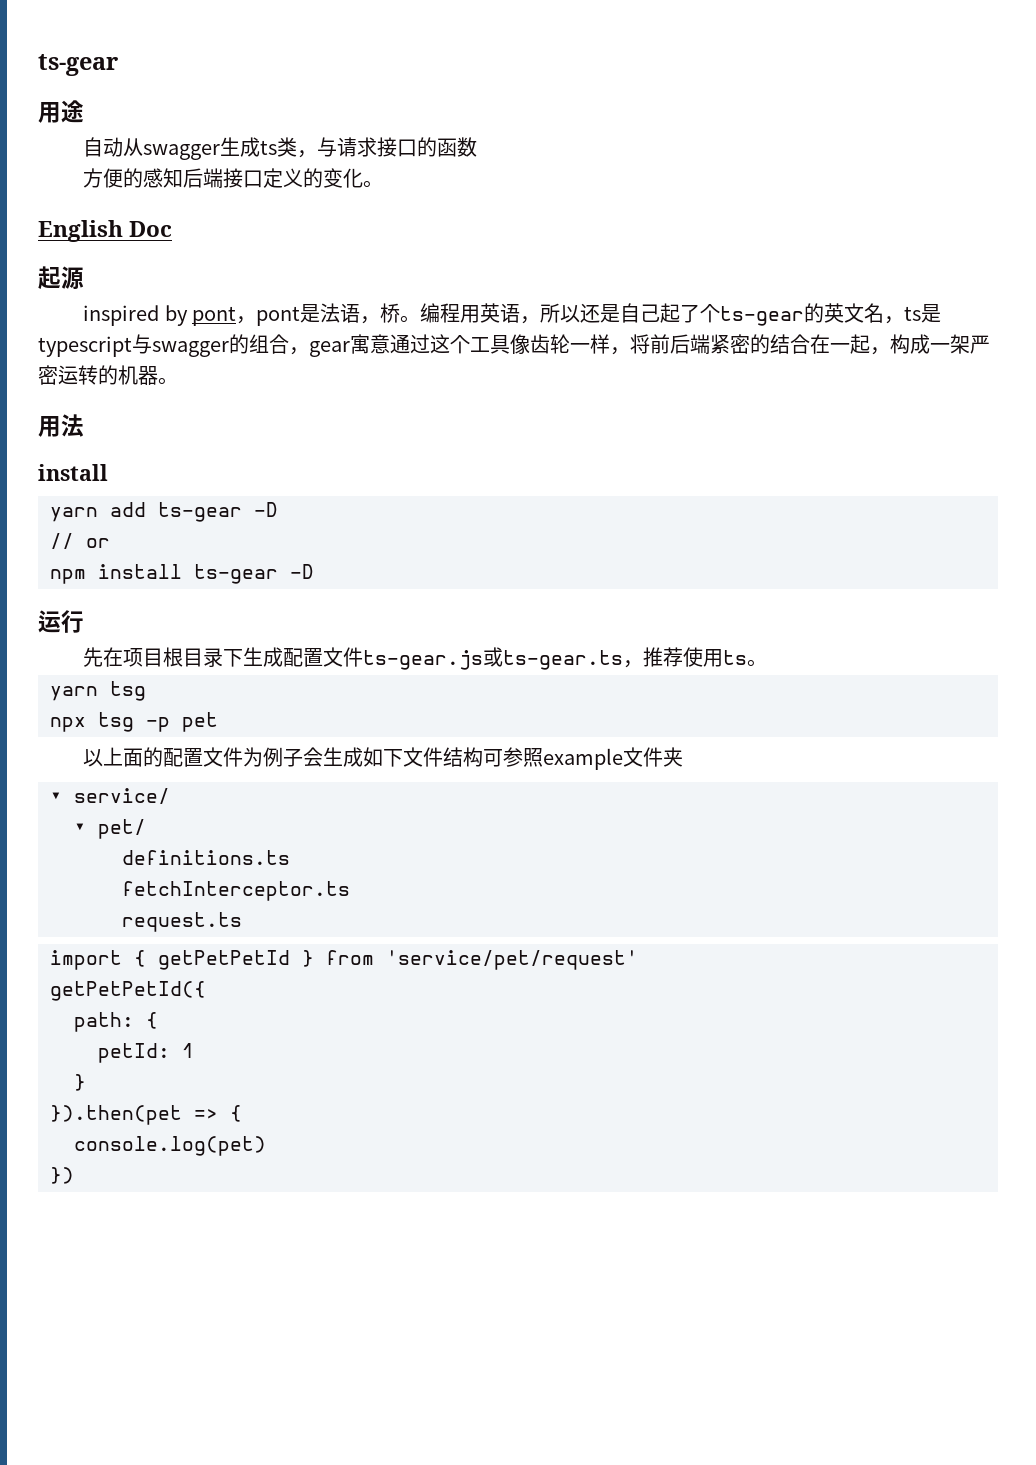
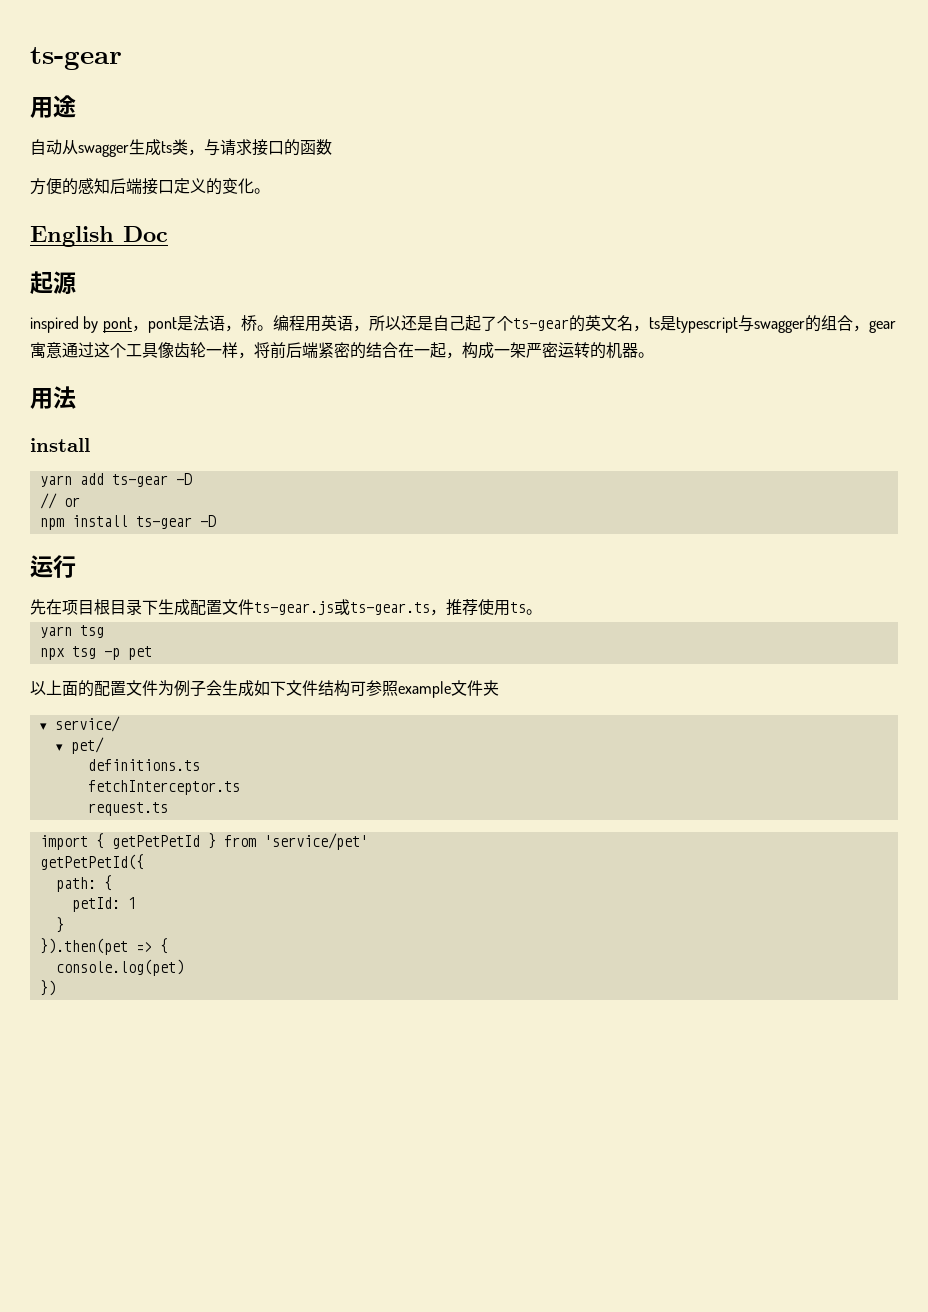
- import { getPetPetId } from 'service/pet/request'
+ import { getPetPetId } from 'service/pet'

